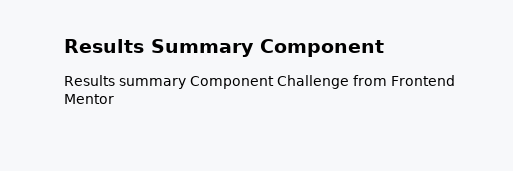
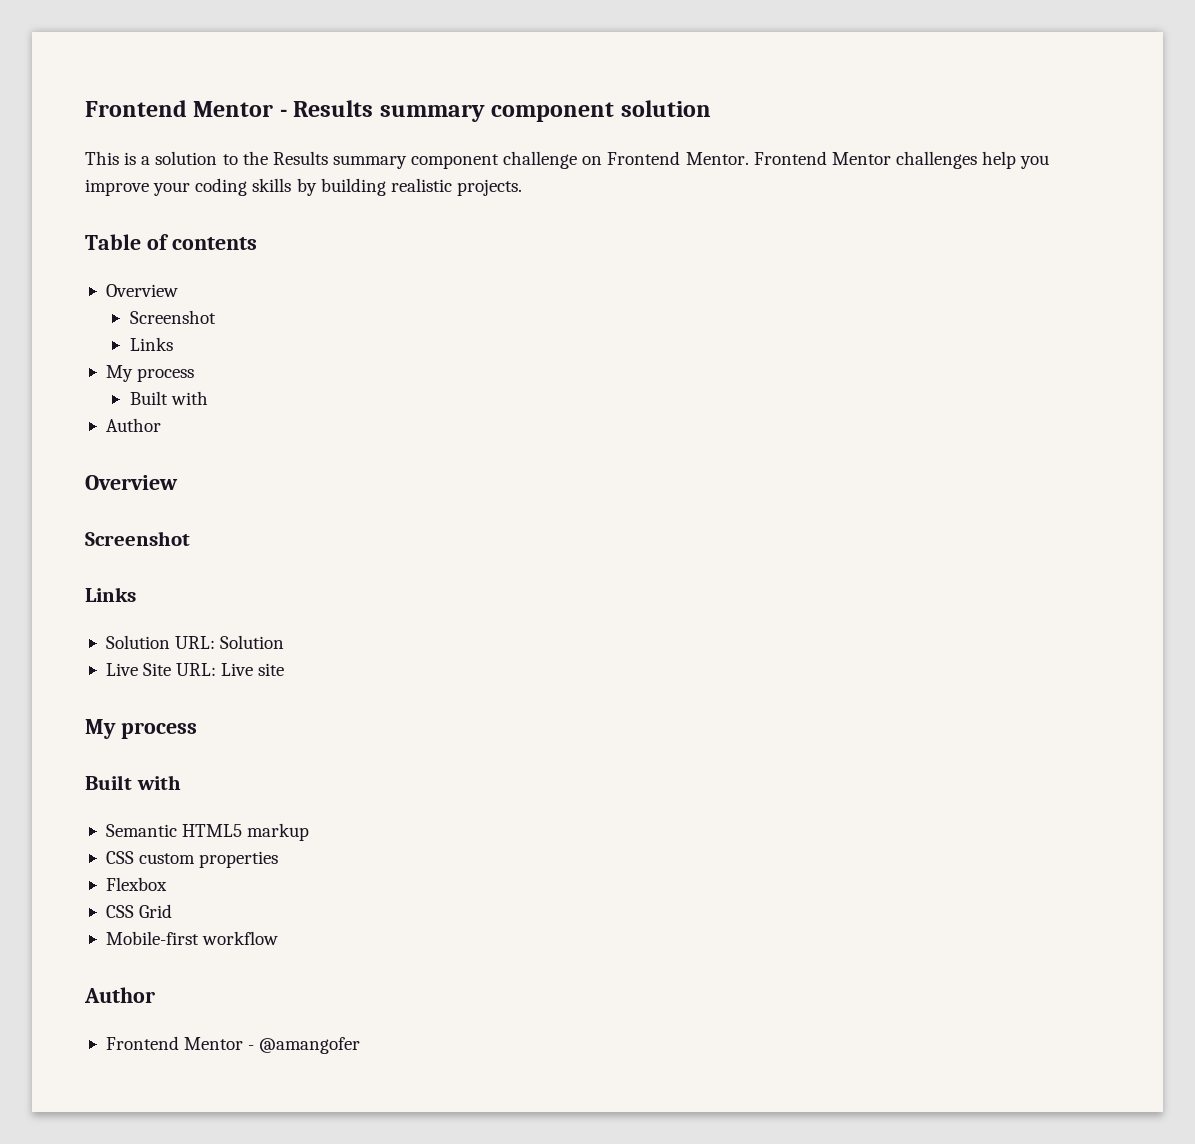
- Results Summary Component
- Results summary Component Challenge from Frontend Mentor
+ Frontend Mentor - Results summary component solution
+ This is a solution to the Results summary component challenge on Frontend Mentor. Frontend Mentor challenges help you improve your coding skills by building realistic projects.
+ Table of contents
+ Overview
+ Screenshot
+ Links
+ My process
+ Built with
+ Author
+ Overview
+ Screenshot
+ Links
+ Solution URL: Solution
+ Live Site URL: Live site
+ My process
+ Built with
+ Semantic HTML5 markup
+ CSS custom properties
+ Flexbox
+ CSS Grid
+ Mobile-first workflow
+ Author
+ Frontend Mentor - @amangofer

